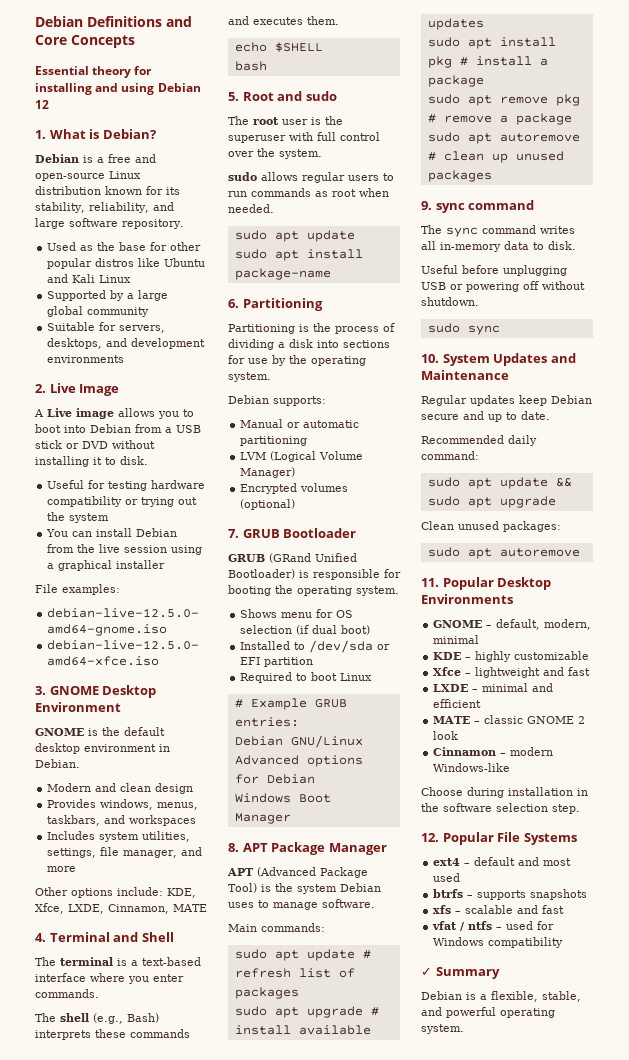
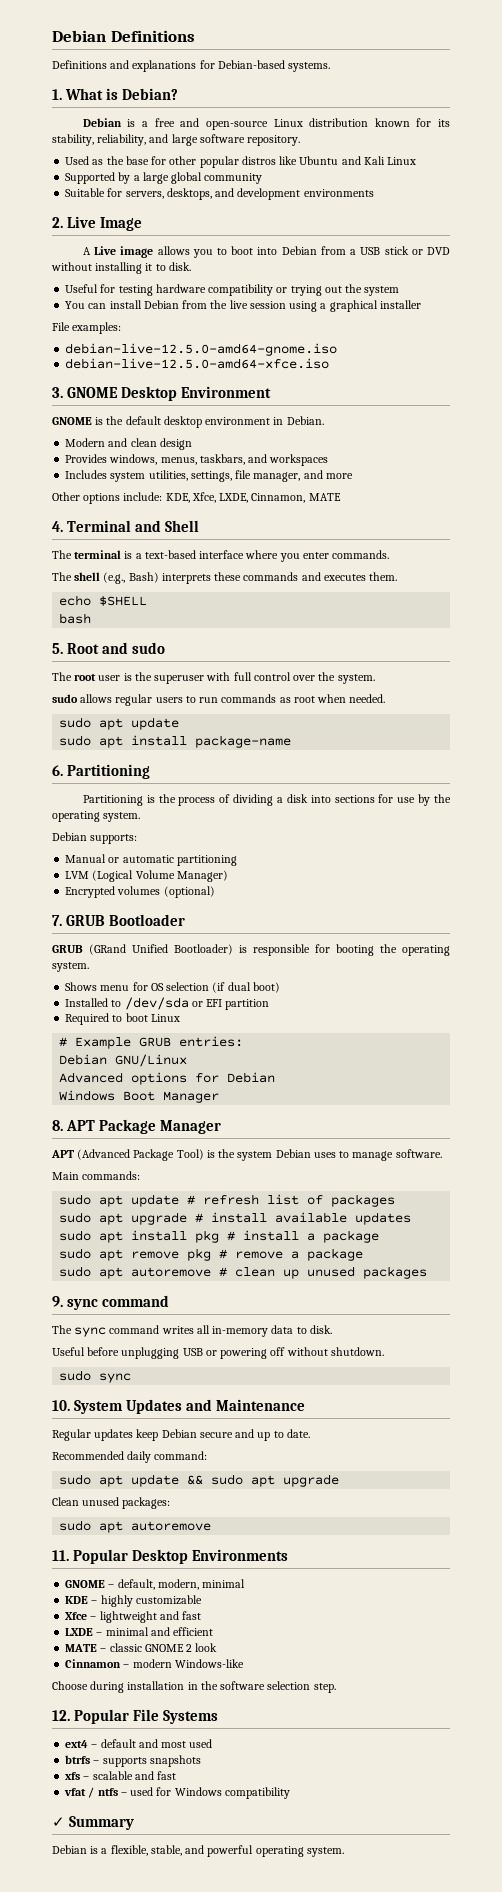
- Debian Definitions and Core Concepts
- Essential theory for installing and using Debian 12
+ Debian Definitions
+ Definitions and explanations for Debian-based systems.

